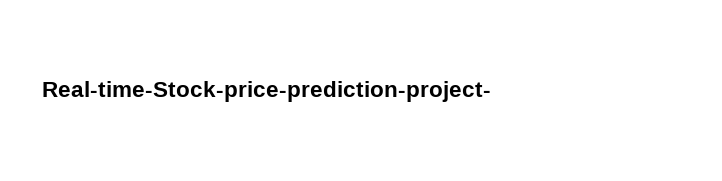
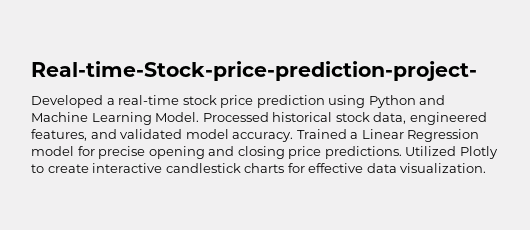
+ Developed a real-time stock price prediction using Python and Machine Learning Model. Processed historical stock data, engineered features, and validated model accuracy. Trained a Linear Regression model for precise opening and closing price predictions. Utilized Plotly to create interactive candlestick charts for effective data visualization.

